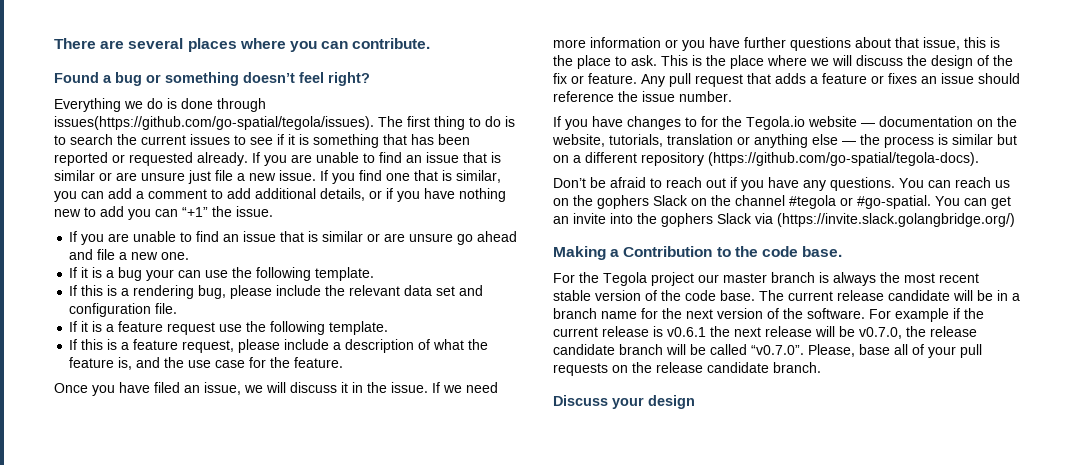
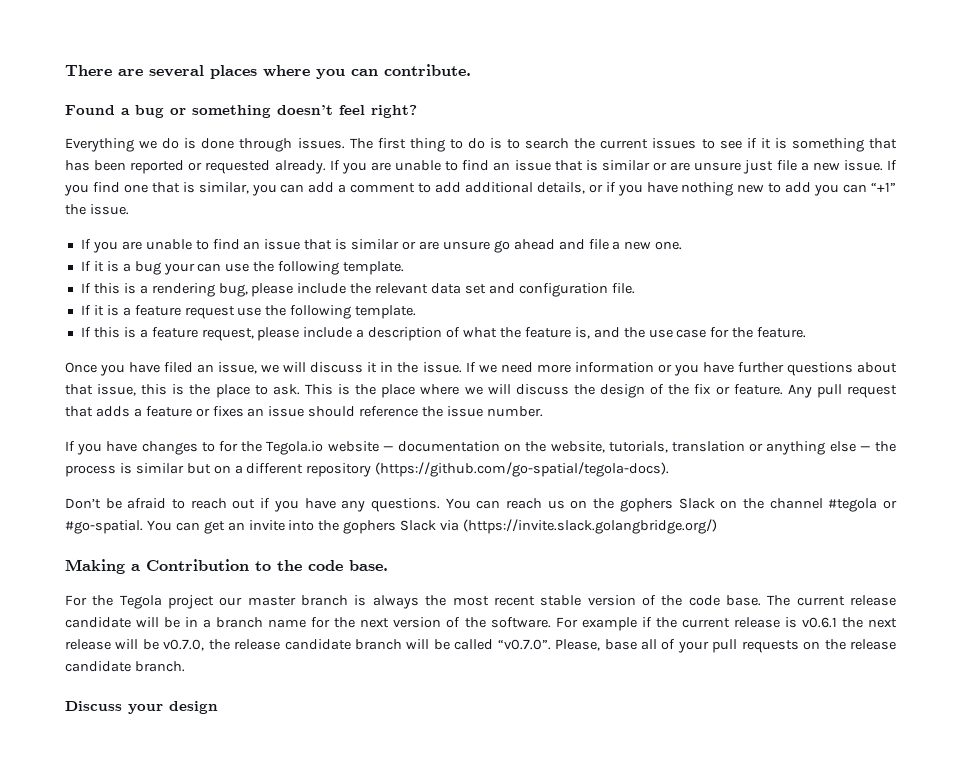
- Everything we do is done through issues(https://github.com/go-spatial/tegola/issues). The first thing to do is to search the current issues to see if it is something that has been reported or requested already.
+ Everything we do is done through issues. The first thing to do is to search the current issues to see if it is something that has been reported or requested already.

